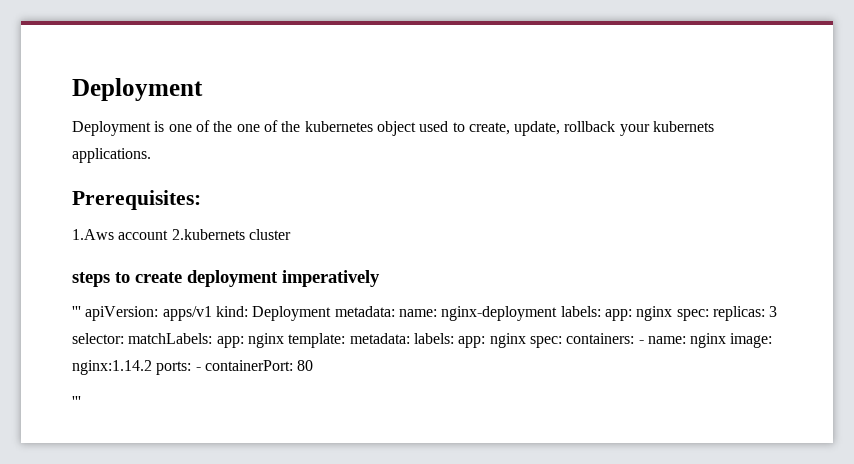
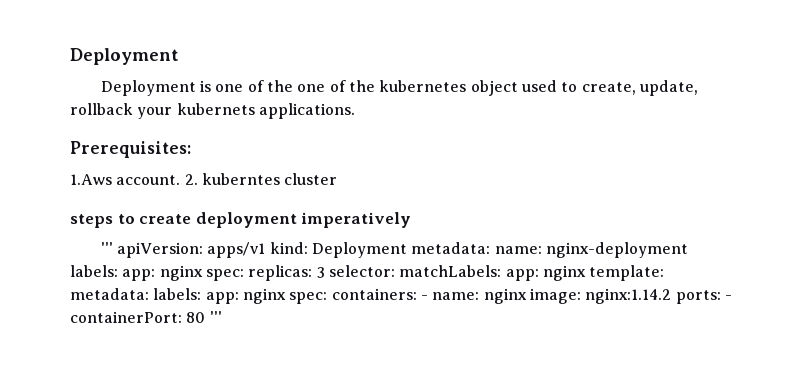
- 1.Aws account 2.kubernets cluster
+ 1.Aws account. 2. kuberntes cluster
- ''' apiVersion: apps/v1 kind: Deployment metadata: name: nginx-deployment labels: app: nginx spec: replicas: 3 selector: matchLabels: app: nginx template: metadata: labels: app: nginx spec: containers: - name: nginx image: nginx:1.14.2 ports: - containerPort: 80
- '''
+ ''' apiVersion: apps/v1 kind: Deployment metadata: name: nginx-deployment labels: app: nginx spec: replicas: 3 selector: matchLabels: app: nginx template: metadata: labels: app: nginx spec: containers: - name: nginx image: nginx:1.14.2 ports: - containerPort: 80 '''

